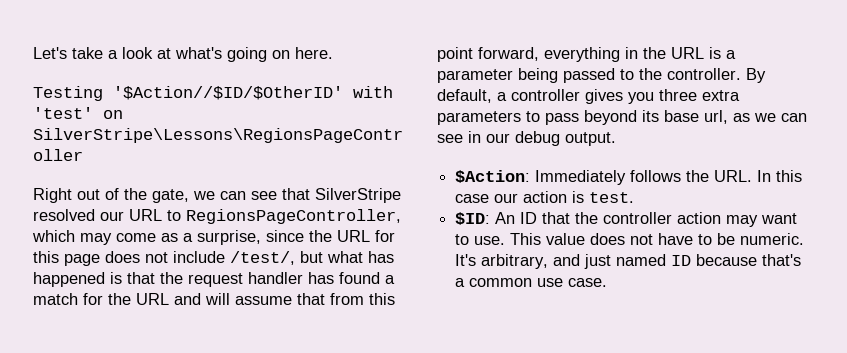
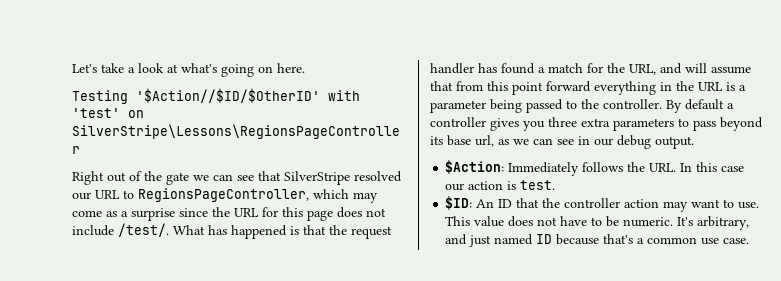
- Right out of the gate, we can see that SilverStripe resolved our URL to RegionsPageController, which may come as a surprise, since the URL for this page does not include /test/, but what has happened is that the request handler has found a match for the URL and will assume that from this point forward, everything in the URL is a parameter being passed to the controller.
+ Right out of the gate we can see that SilverStripe resolved our URL to RegionsPageController, which may come as a surprise since the URL for this page does not include /test/. What has happened is that the request handler has found a match for the URL, and will assume that from this point forward everything in the URL is a parameter being passed to the controller.
- By default, a controller gives you three extra parameters to pass beyond its base url, as we can see in our debug output.
+ By default a controller gives you three extra parameters to pass beyond its base url, as we can see in our debug output.

